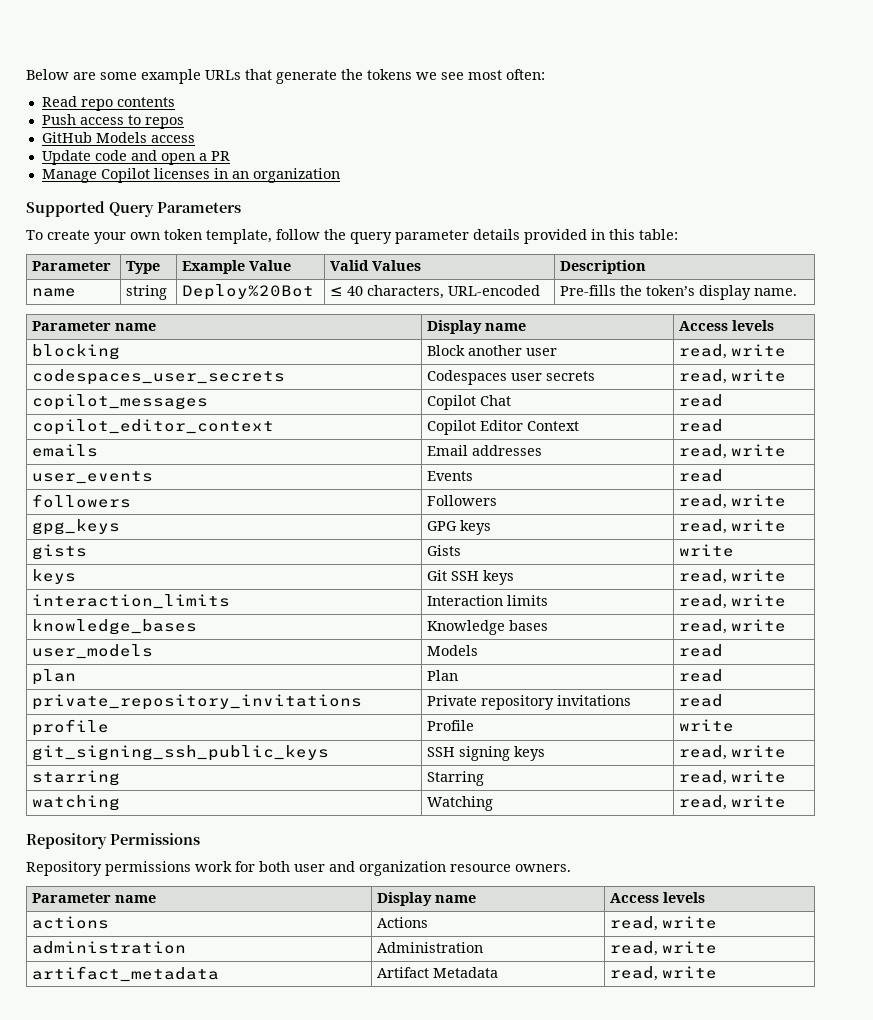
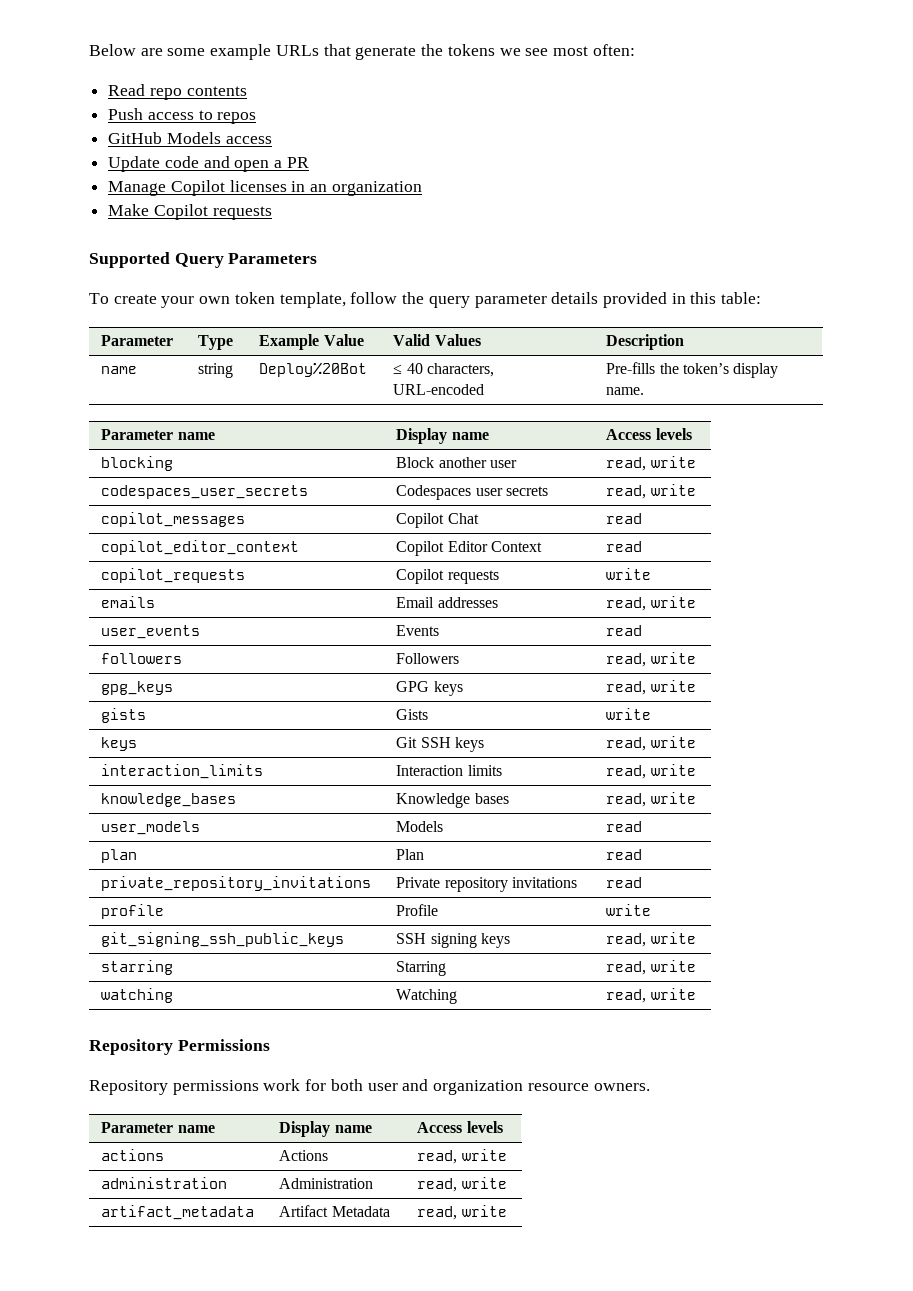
+ Make Copilot requests
+ copilot_requests | Copilot requests | write

